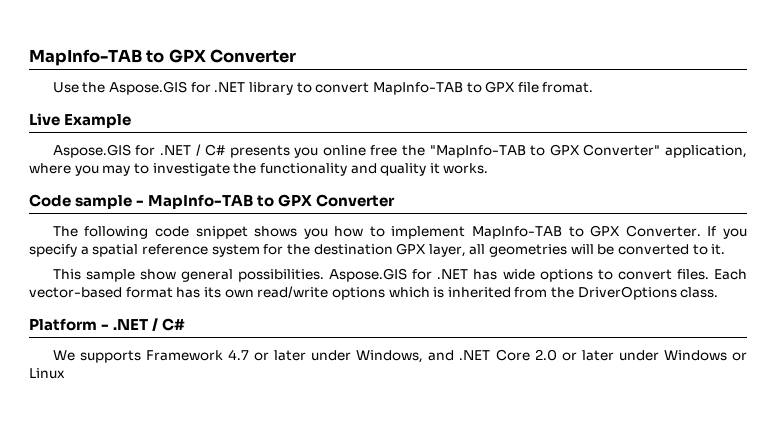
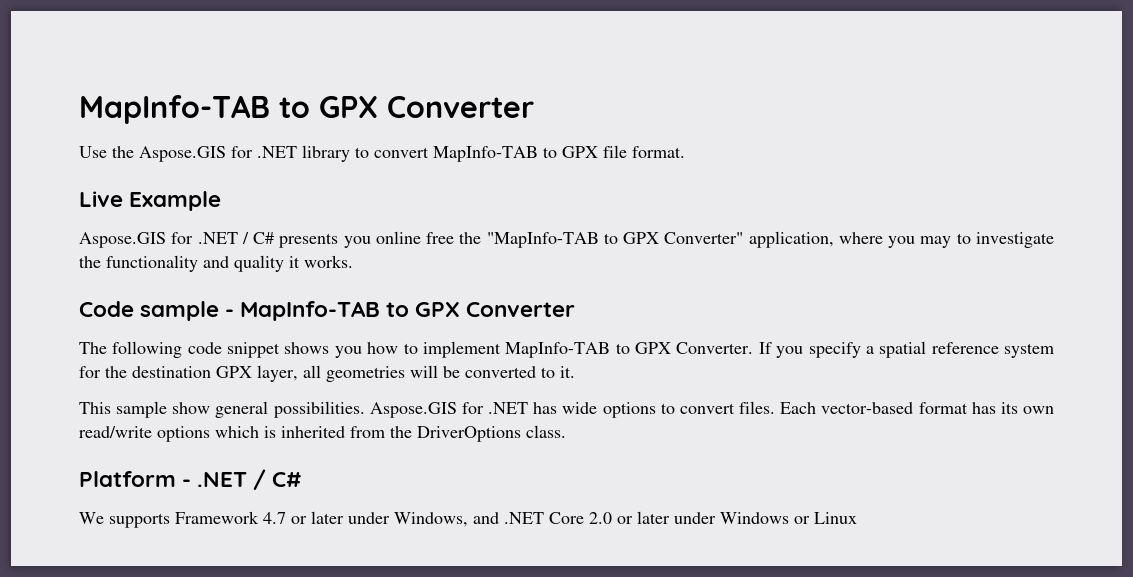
- Use the Aspose.GIS for .NET library to convert MapInfo-TAB to GPX file fromat.
+ Use the Aspose.GIS for .NET library to convert MapInfo-TAB to GPX file format.

